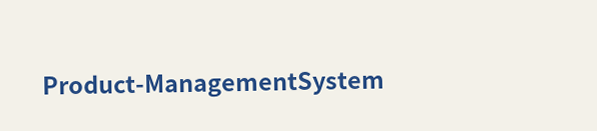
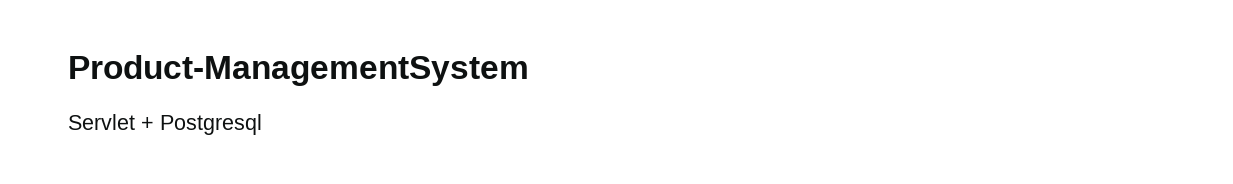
+ Servlet + Postgresql

